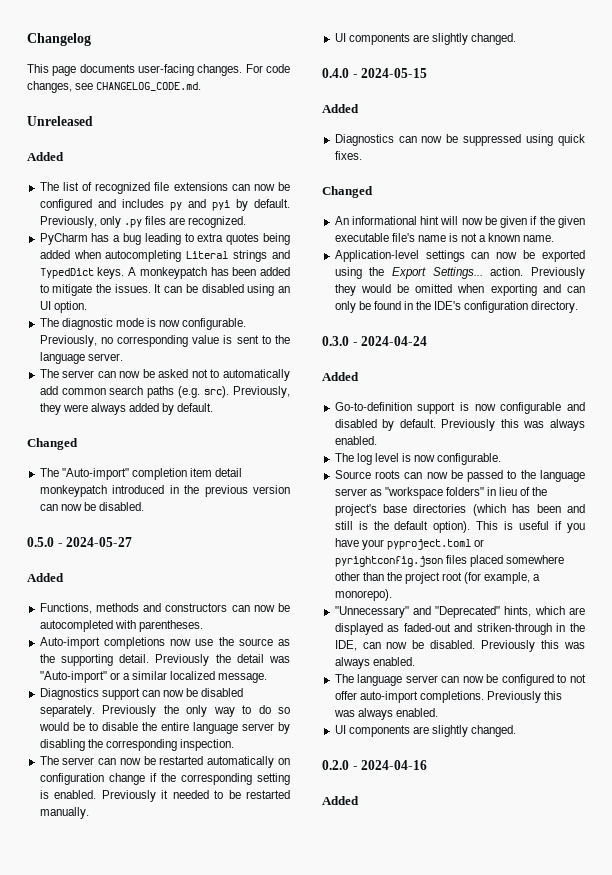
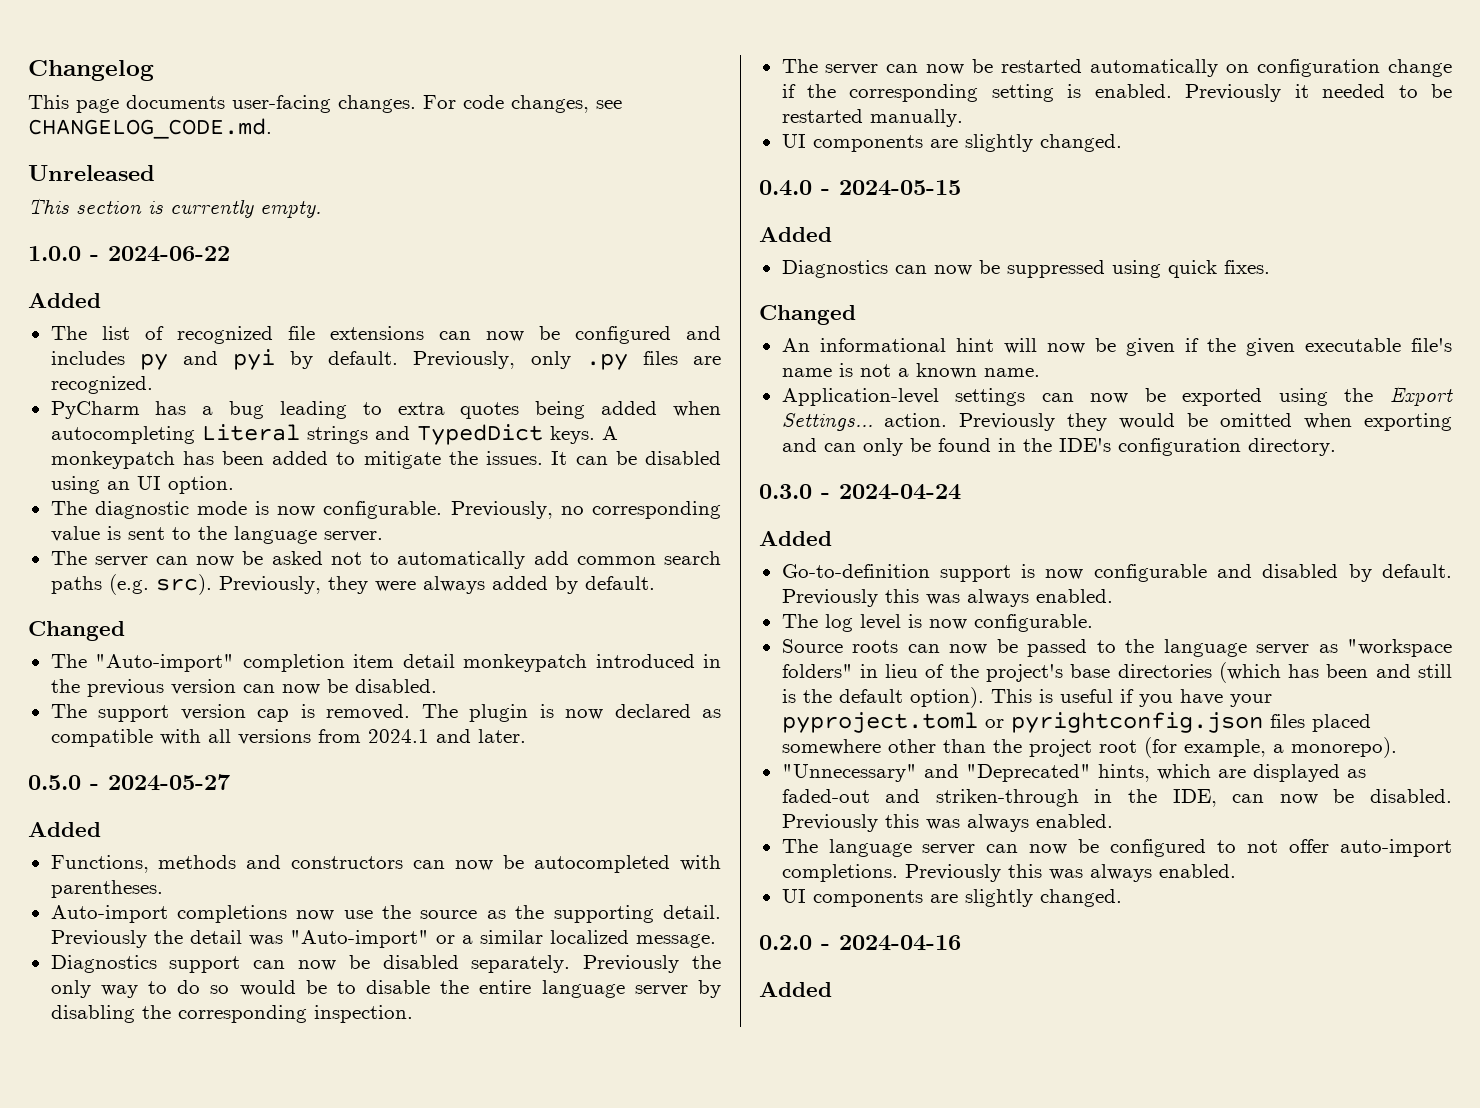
+ This section is currently empty.
+ 1.0.0 - 2024-06-22
+ The support version cap is removed. The plugin is now declared as compatible with all versions from 2024.1 and later.

